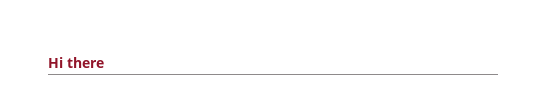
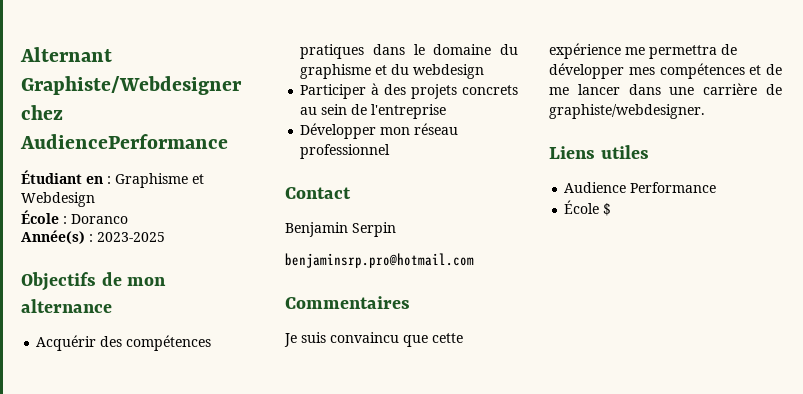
- Hi there
+ Alternant Graphiste/Webdesigner chez AudiencePerformance
+ Étudiant en : Graphisme et Webdesign
+ École : Doranco
+ Année(s) : 2023-2025
+ Objectifs de mon alternance
+ Acquérir des compétences pratiques dans le domaine du graphisme et du webdesign
+ Participer à des projets concrets au sein de l'entreprise
+ Développer mon réseau professionnel
+ Contact
+ Benjamin Serpin
+ benjaminsrp.pro@hotmail.com
+ Commentaires
+ Je suis convaincu que cette expérience me permettra de développer mes compétences et de me lancer dans une carrière de graphiste/webdesigner.
+ Liens utiles
+ Audience Performance
+ École $

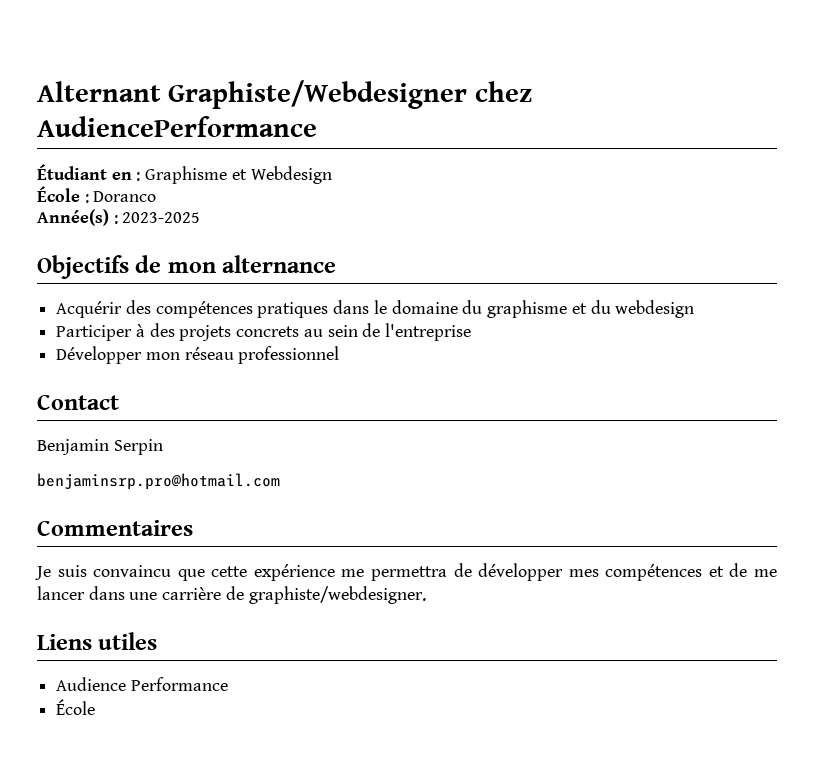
  Audience Performance
- École $
+ École

